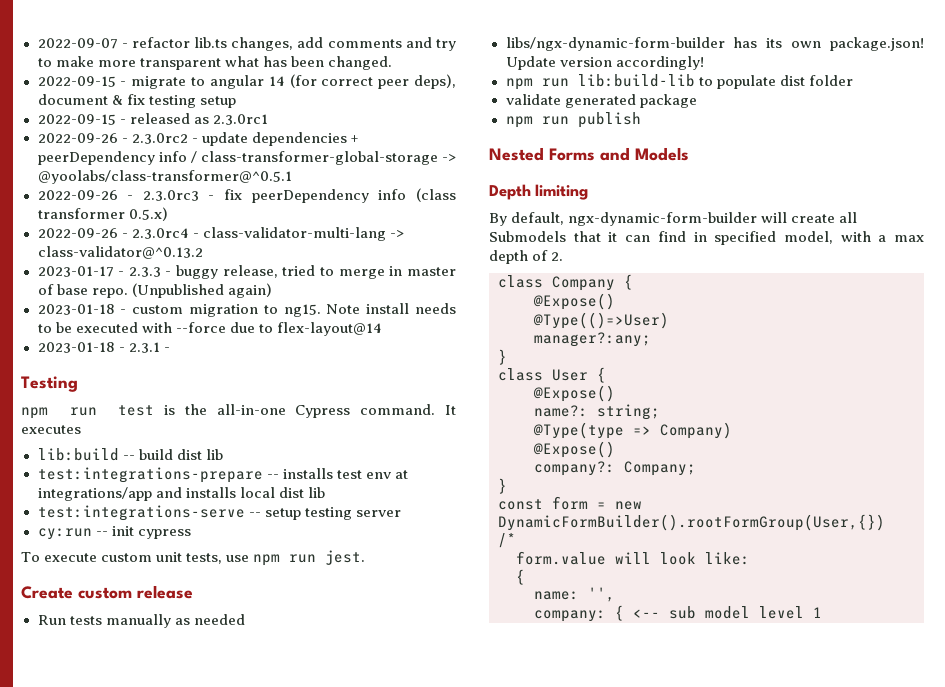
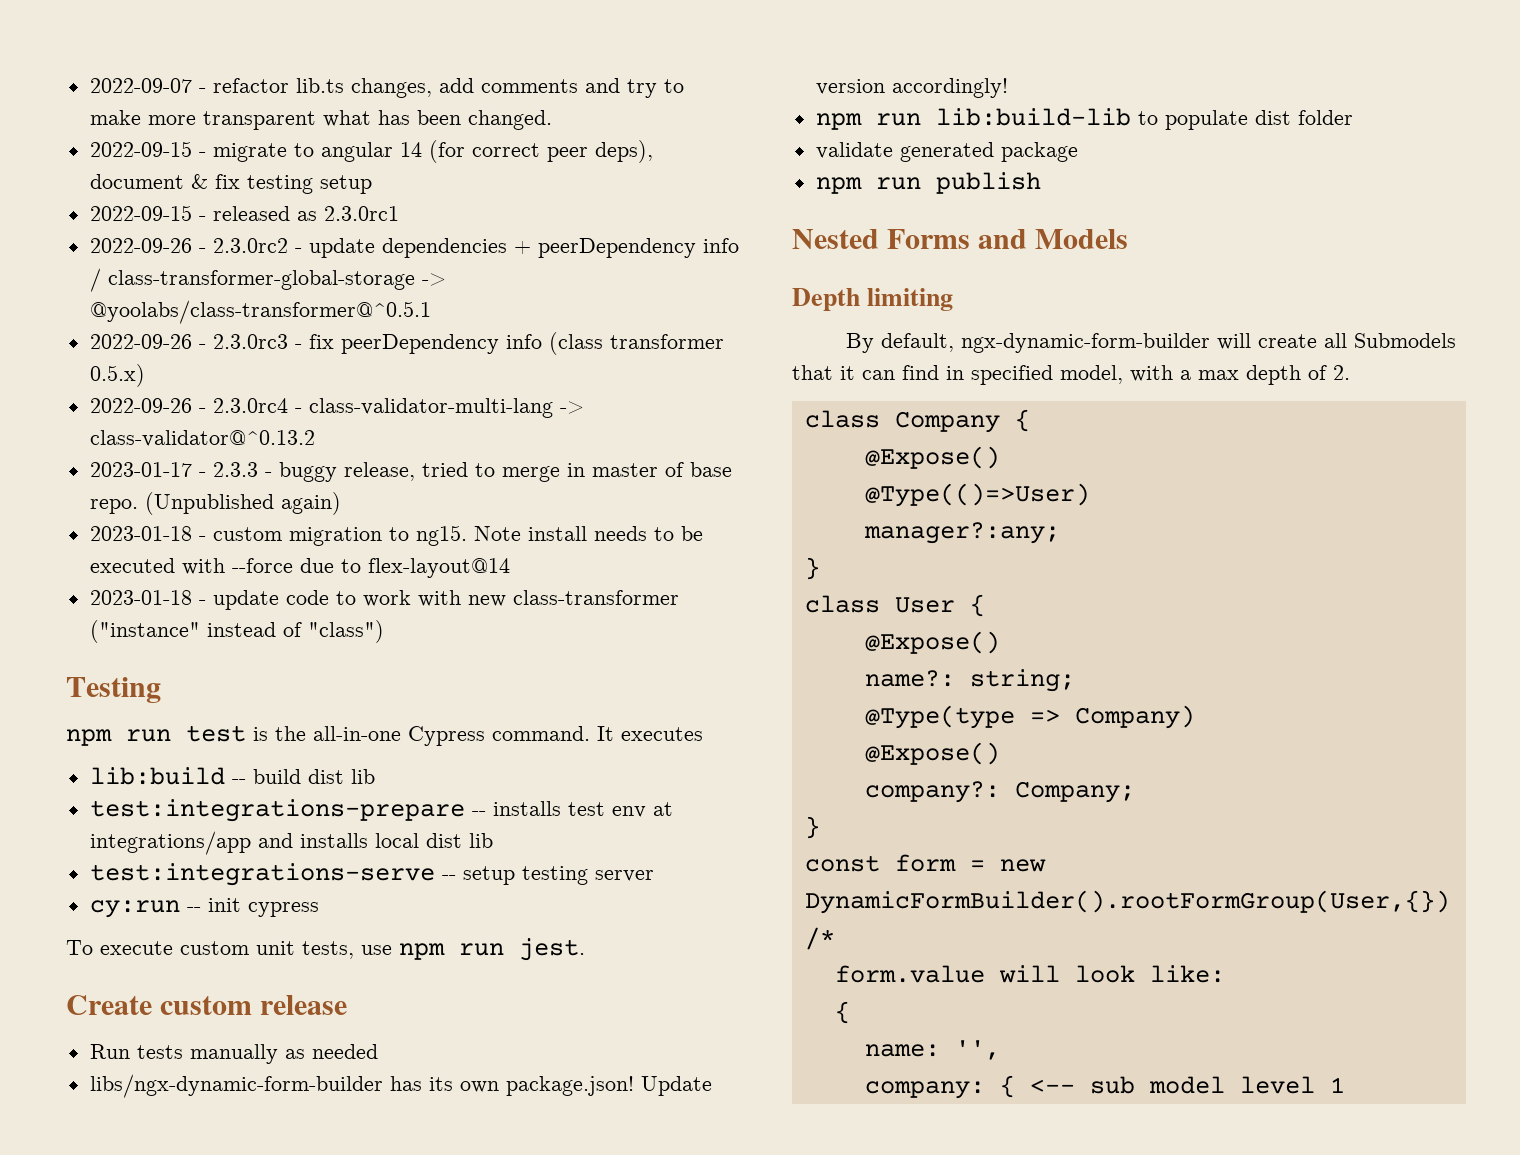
- 2023-01-18 - 2.3.1 -
+ 2023-01-18 - update code to work with new class-transformer ("instance" instead of "class")

